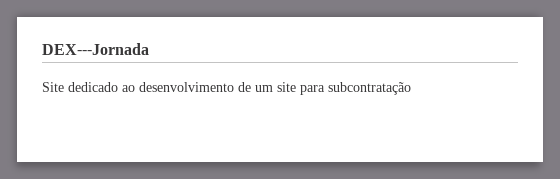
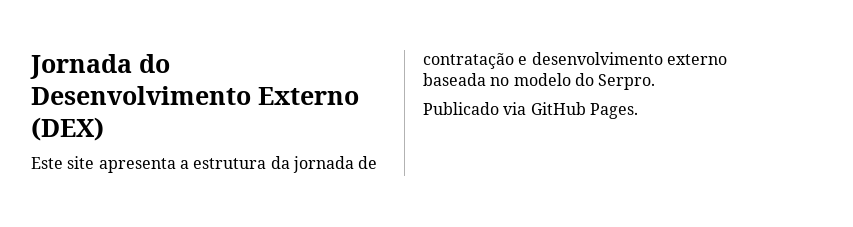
- DEX---Jornada
- Site dedicado ao desenvolvimento de um site para subcontratação
+ Jornada do Desenvolvimento Externo (DEX)
+ Este site apresenta a estrutura da jornada de contratação e desenvolvimento externo baseada no modelo do Serpro.
+ Publicado via GitHub Pages.

